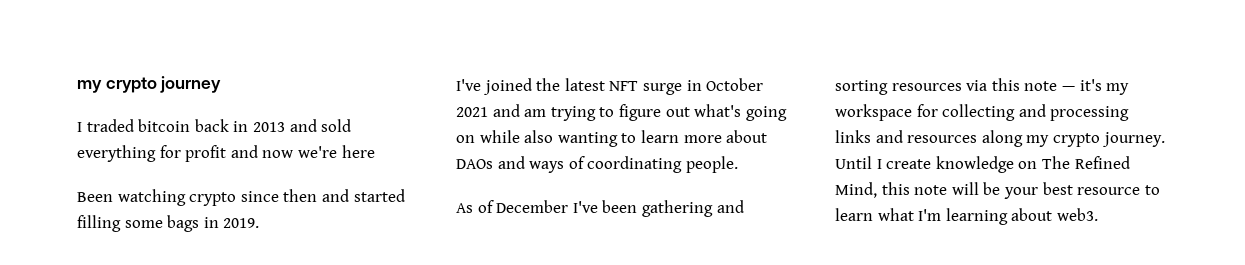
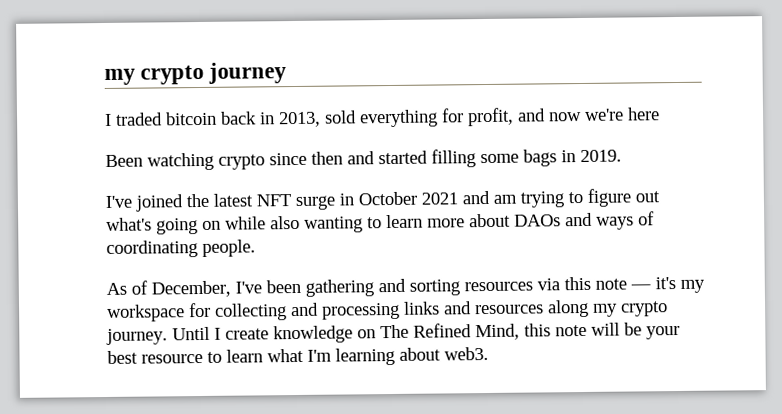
- I traded bitcoin back in 2013 and sold everything for profit and now we're here
+ I traded bitcoin back in 2013, sold everything for profit, and now we're here
- As of December I've been gathering and sorting resources via this note — it's my workspace for collecting and processing links and resources along my crypto journey.
+ As of December, I've been gathering and sorting resources via this note — it's my workspace for collecting and processing links and resources along my crypto journey.

